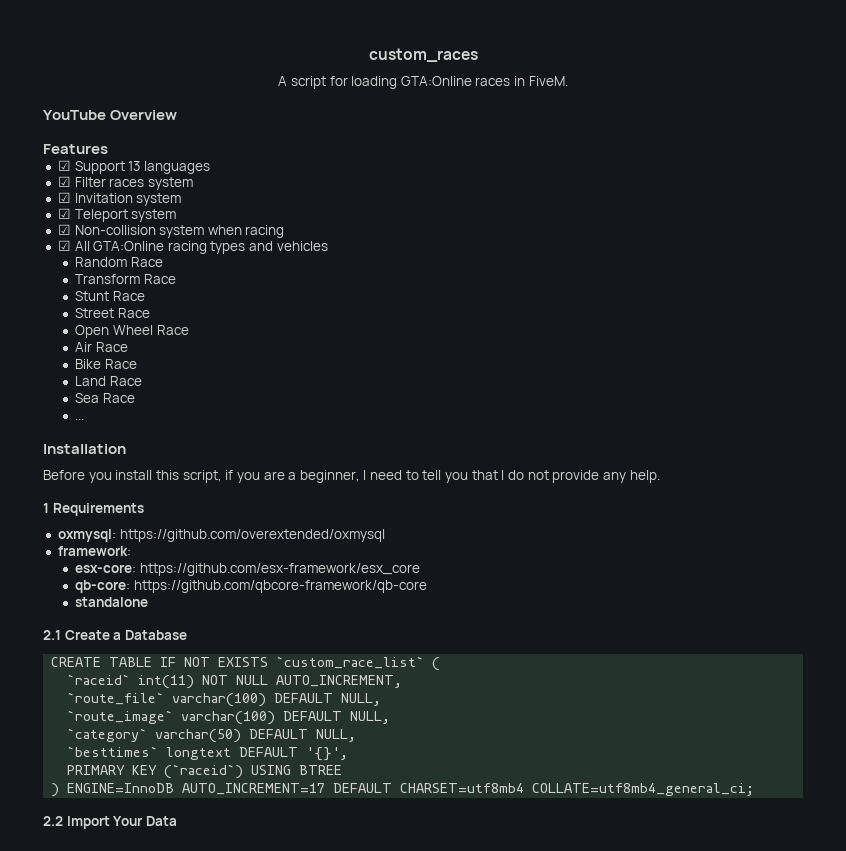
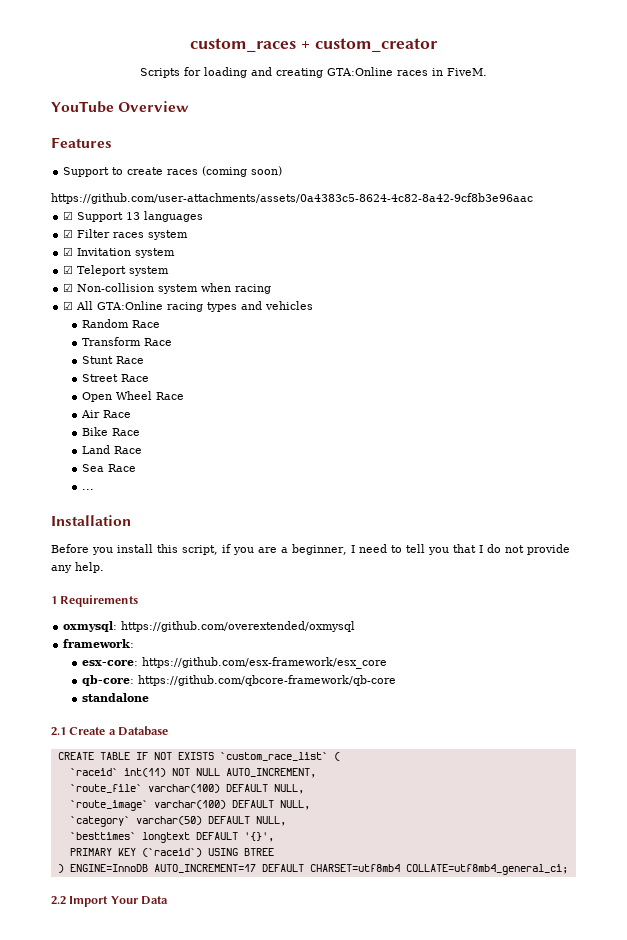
- custom_races
- A script for loading GTA:Online races in FiveM.
+ custom_races + custom_creator
+ Scripts for loading and creating GTA:Online races in FiveM.
+ Support to create races (coming soon)
+ https://github.com/user-attachments/assets/0a4383c5-8624-4c82-8a42-9cf8b3e96aac

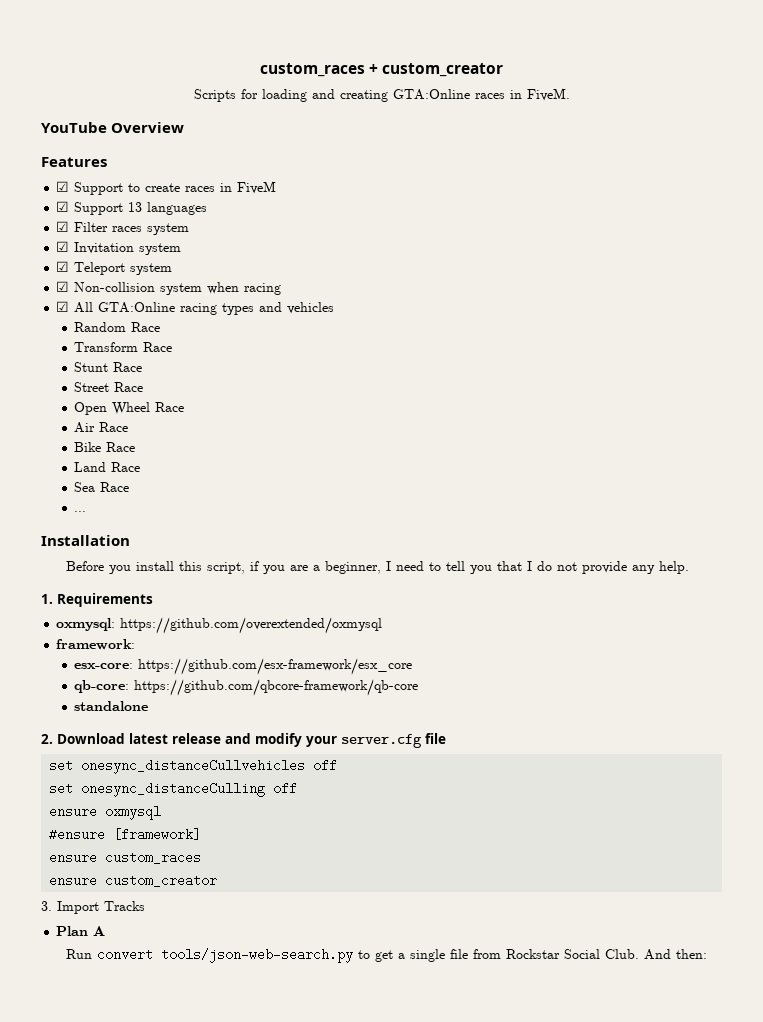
- Support to create races (coming soon)
- https://github.com/user-attachments/assets/0a4383c5-8624-4c82-8a42-9cf8b3e96aac
+ ☑ Support to create races in FiveM
- 1 Requirements
+ 1. Requirements
- 2.1 Create a Database
- CREATE TABLE IF NOT EXISTS `custom_race_list` (
- `raceid` int(11) NOT NULL AUTO_INCREMENT,
- `route_file` varchar(100) DEFAULT NULL,
- `route_image` varchar(100) DEFAULT NULL,
- `category` varchar(50) DEFAULT NULL,
- `besttimes` longtext DEFAULT '{}',
- PRIMARY KEY (`raceid`) USING BTREE
- ) ENGINE=InnoDB AUTO_INCREMENT=17 DEFAULT CHARSET=utf8mb4 COLLATE=utf8mb4_general_ci;
- 2.2 Import Your Data
+ 2. Download latest release and modify your server.cfg file
+ set onesync_distanceCullvehicles off
+ set onesync_distanceCulling off
+ ensure oxmysql
+ #ensure [framework]
+ ensure custom_races
+ ensure custom_creator
+ 3. Import Tracks
+ Plan A
+ Run convert tools/json-web-search.py to get a single file from Rockstar Social Club. And then:

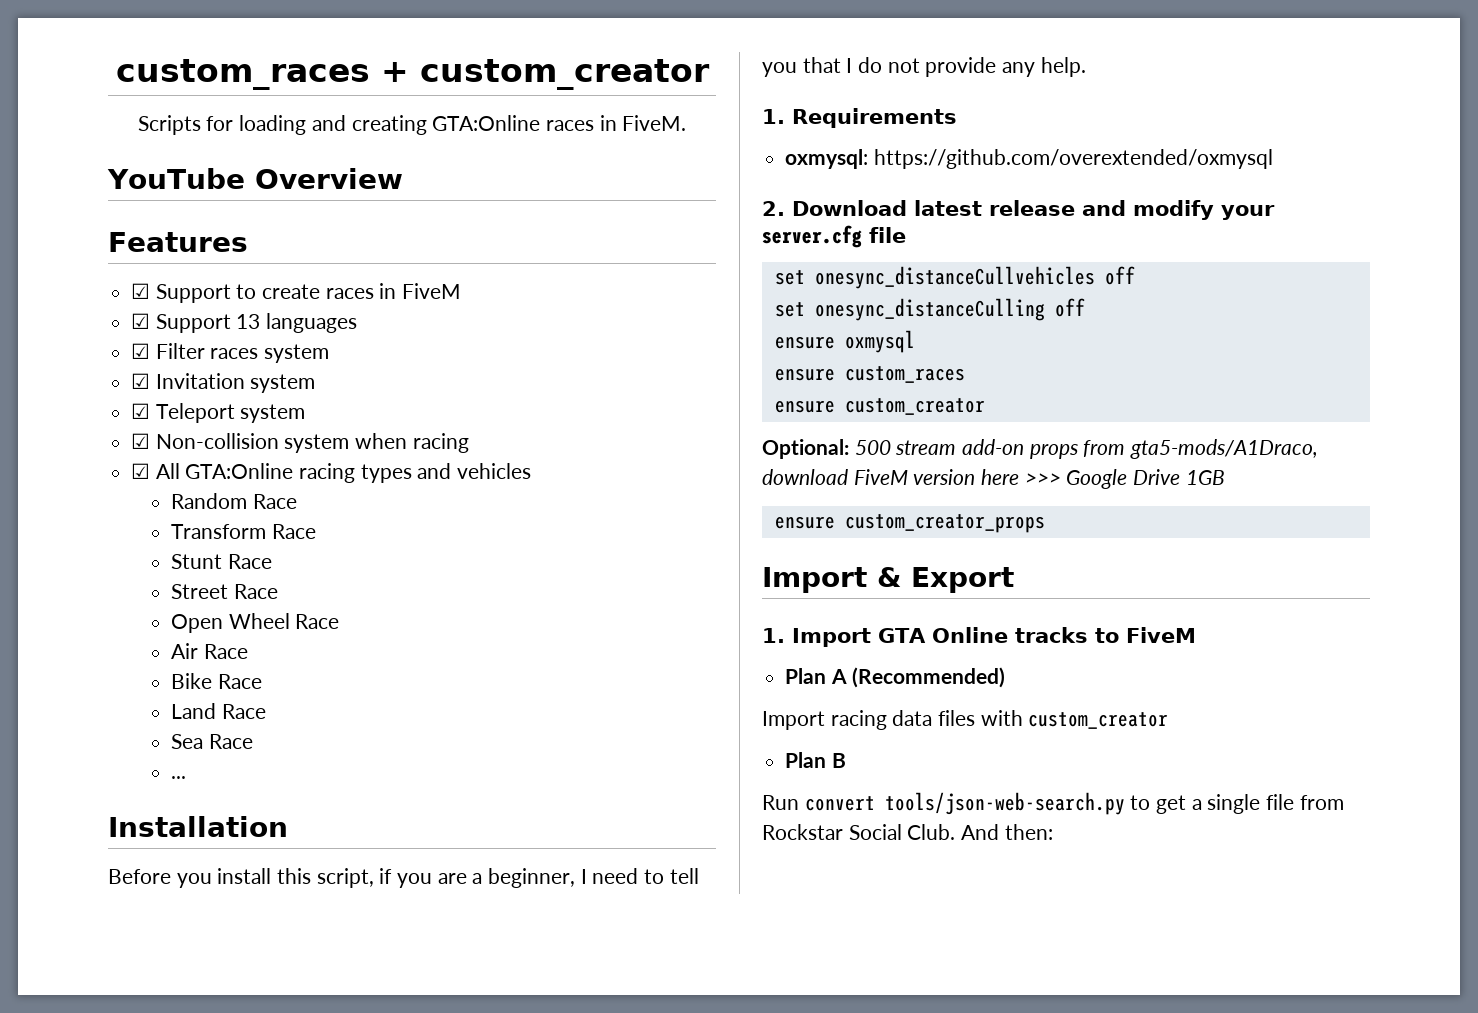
- framework:
- esx-core: https://github.com/esx-framework/esx_core
- qb-core: https://github.com/qbcore-framework/qb-core
- standalone
- #ensure [framework]
- 3. Import Tracks
- Plan A
+ Optional: 500 stream add-on props from gta5-mods/A1Draco, download FiveM version here >>> Google Drive 1GB
+ ensure custom_creator_props
+ Import & Export
+ 1. Import GTA Online tracks to FiveM
+ Plan A (Recommended)
+ Import racing data files with custom_creator
+ Plan B

